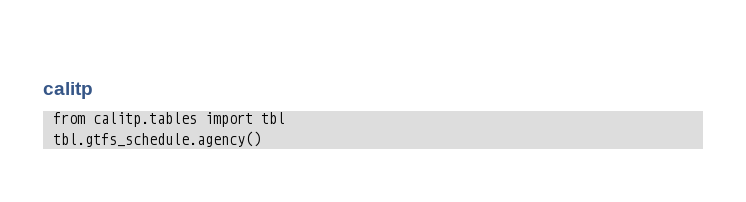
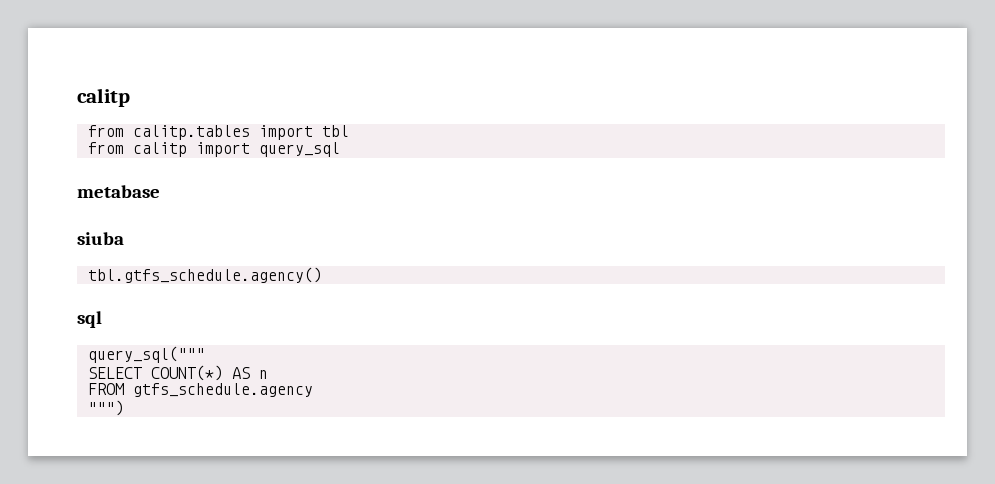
+ from calitp import query_sql
+ metabase
+ siuba
  tbl.gtfs_schedule.agency()
+ sql
+ query_sql("""
+ SELECT COUNT(*) AS n
+ FROM gtfs_schedule.agency
+ """)

